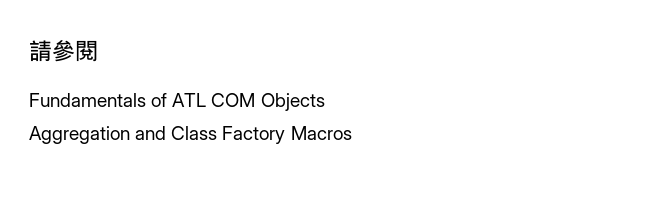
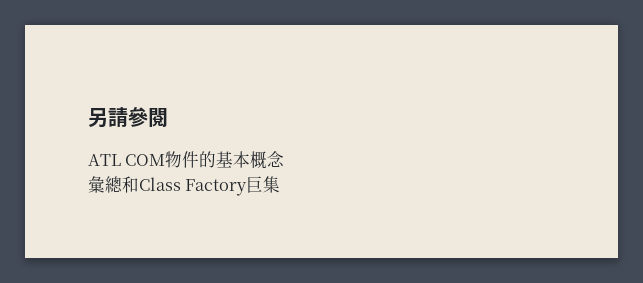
- 請參閱
+ 另請參閱
- Fundamentals of ATL COM Objects
- Aggregation and Class Factory Macros
+ ATL COM物件的基本概念
+ 彙總和Class Factory巨集

